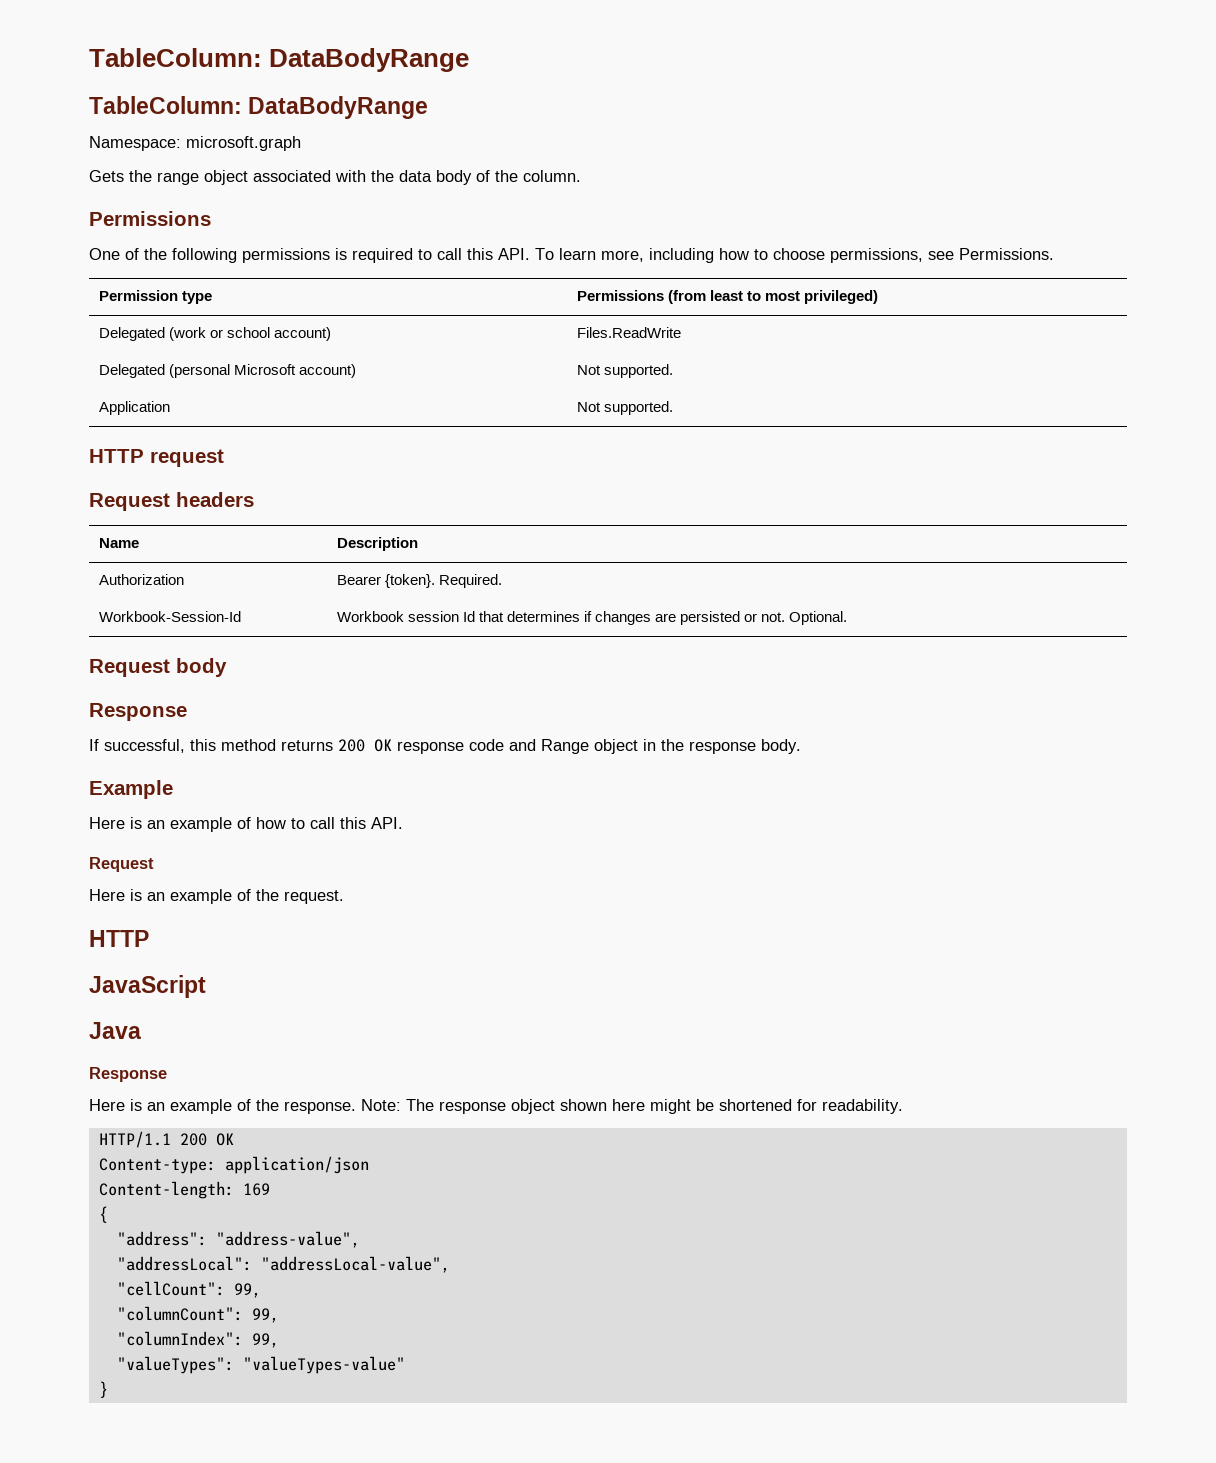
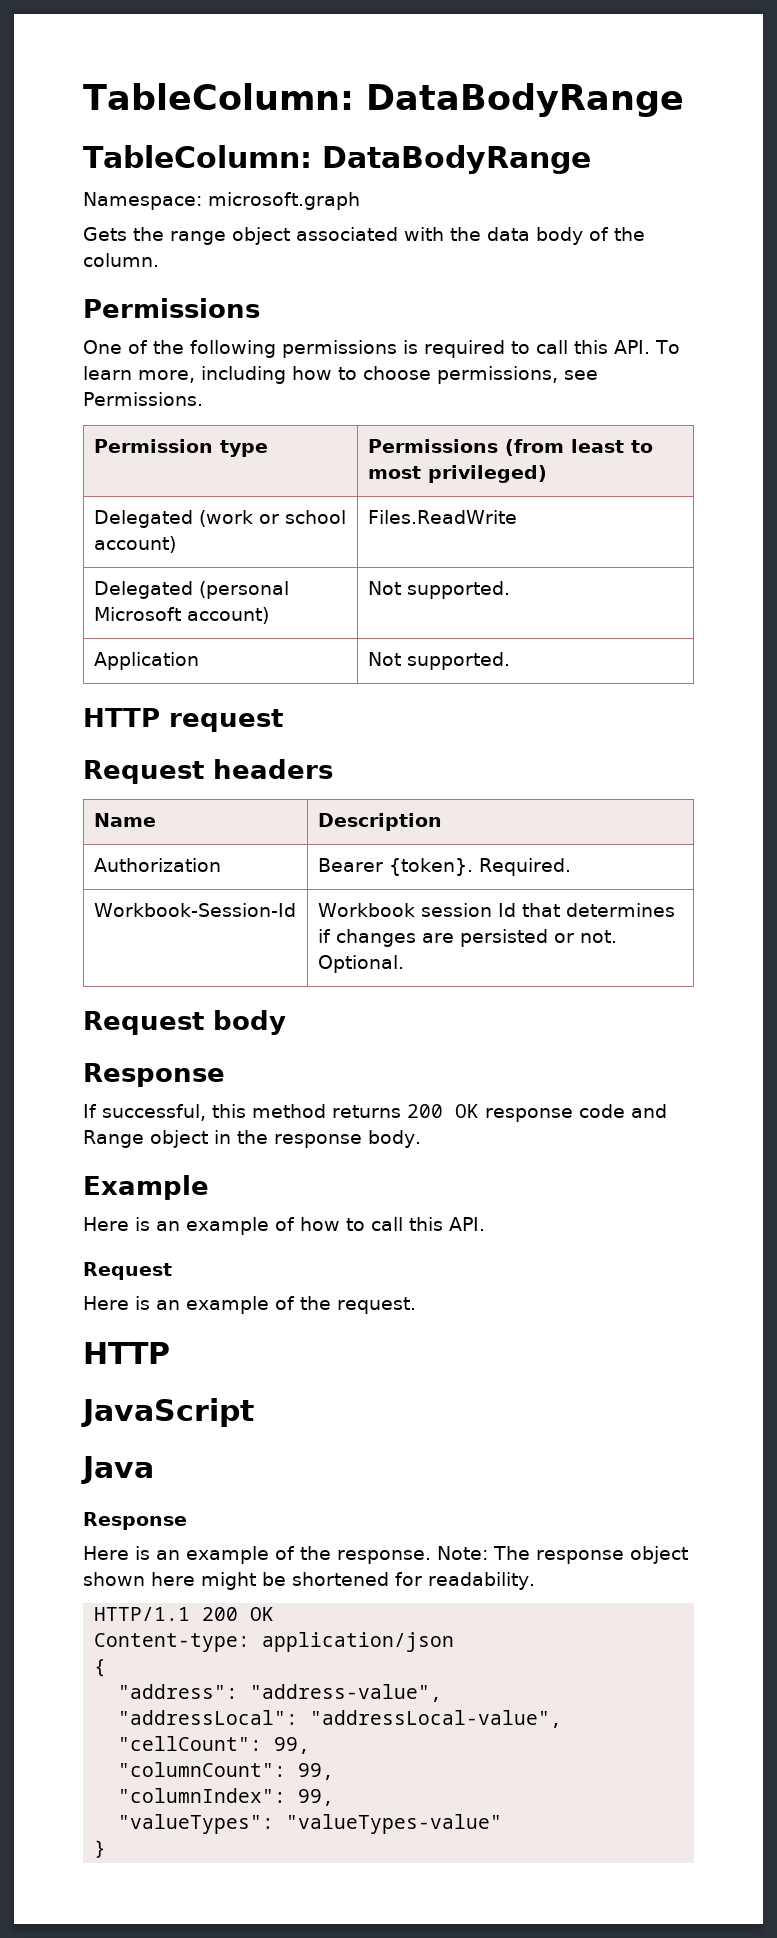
- Content-length: 169

